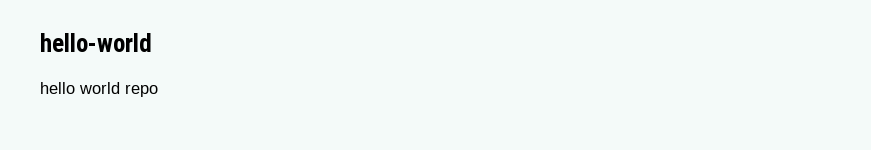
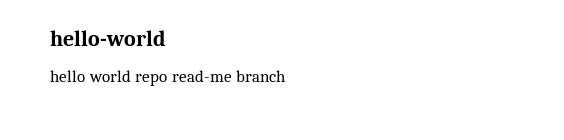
- hello world repo
+ hello world repo read-me branch

